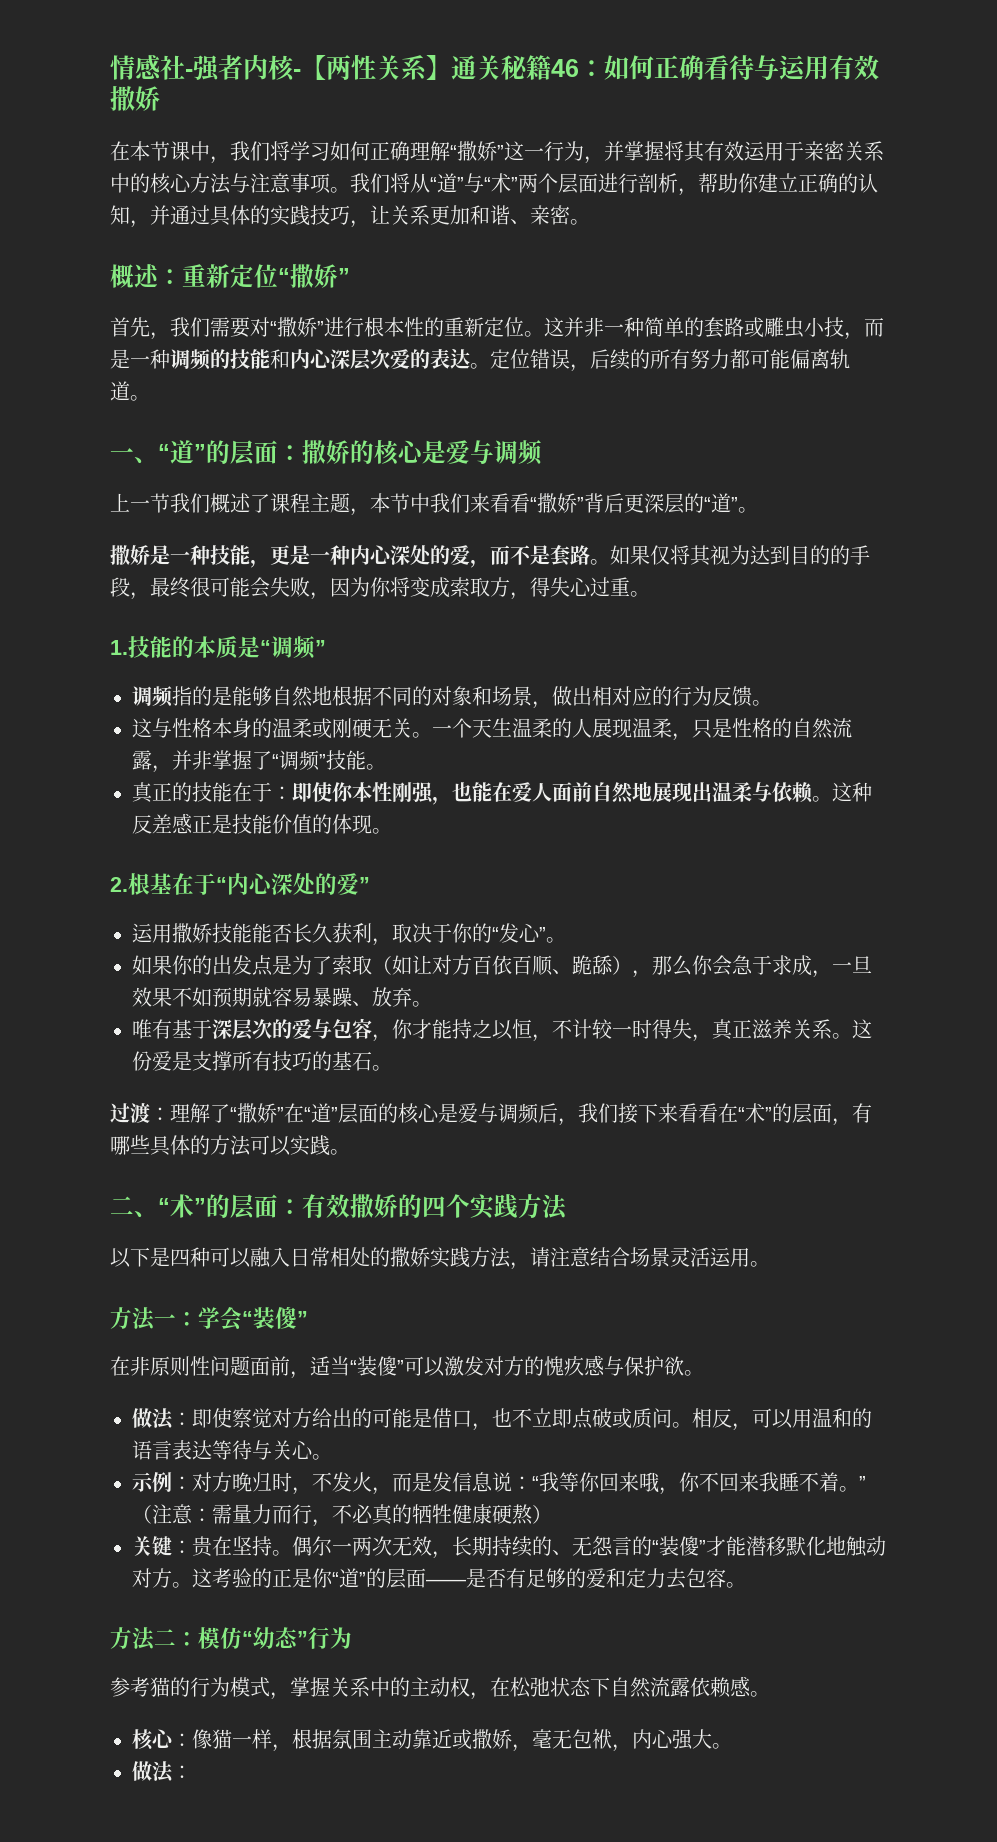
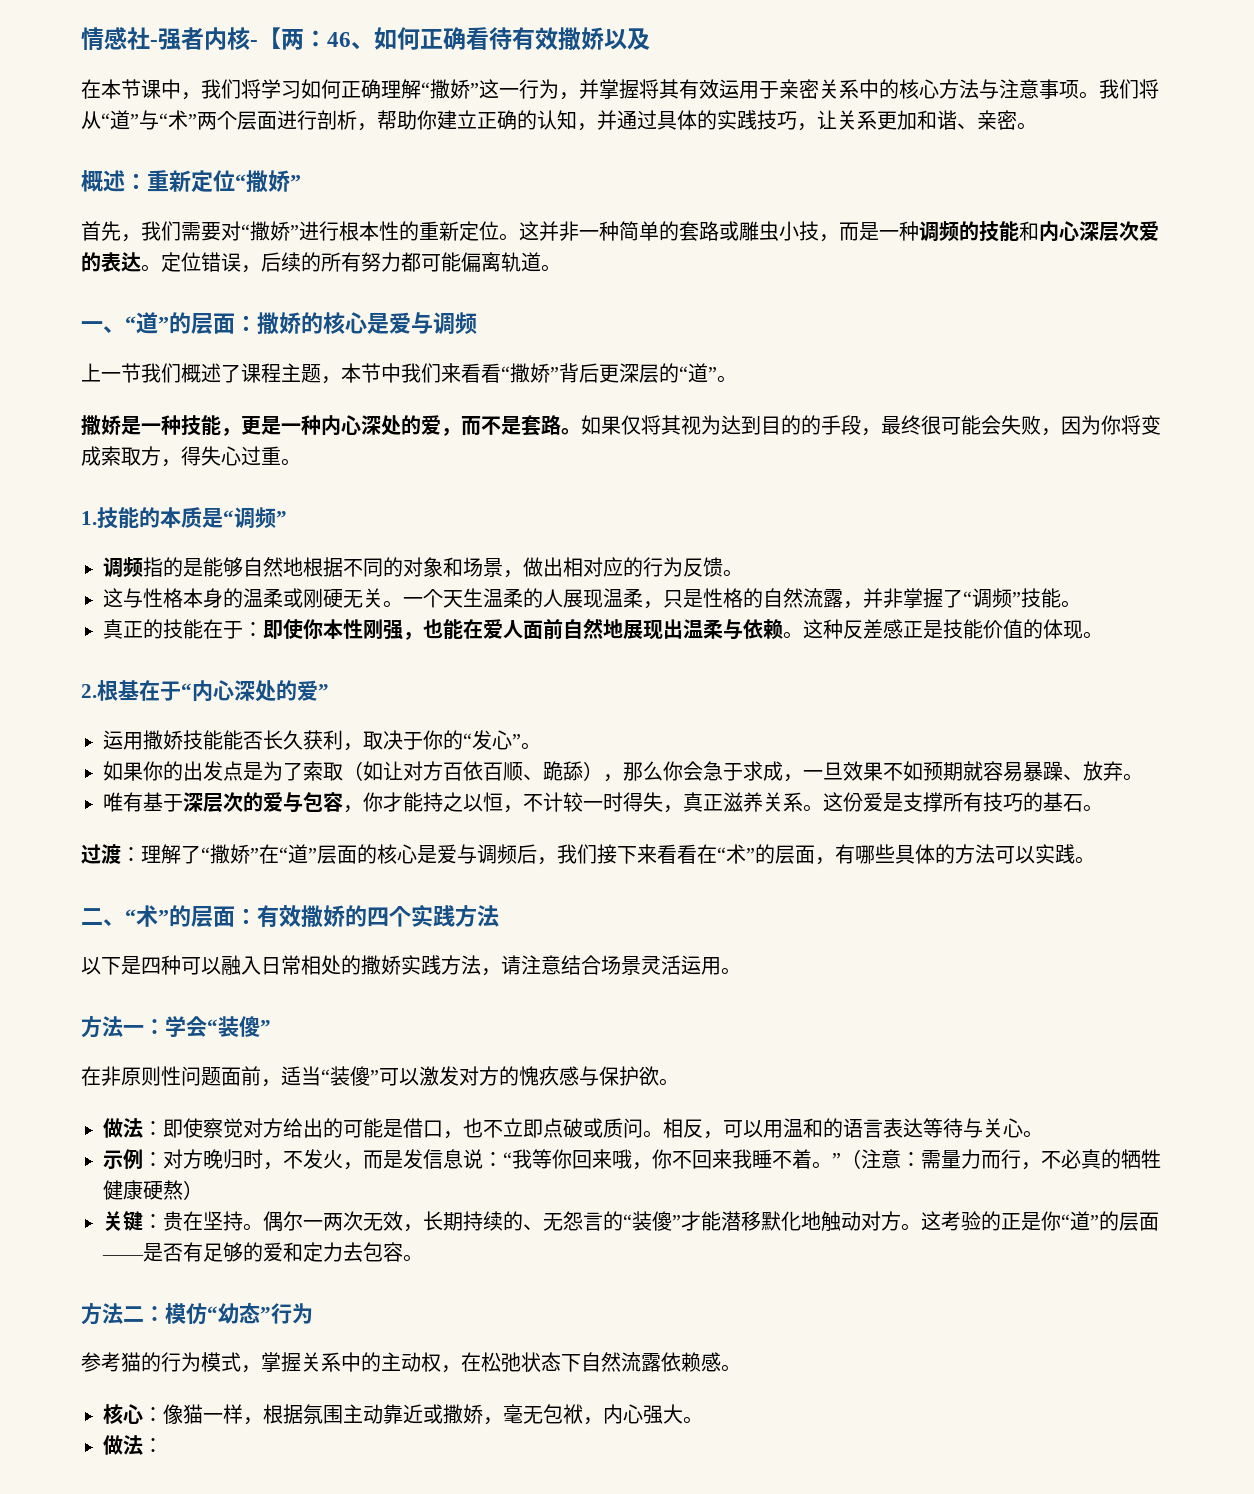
- 情感社-强者内核-【两性关系】通关秘籍46：如何正确看待与运用有效撒娇
+ 情感社-强者内核-【两：46、如何正确看待有效撒娇以及

